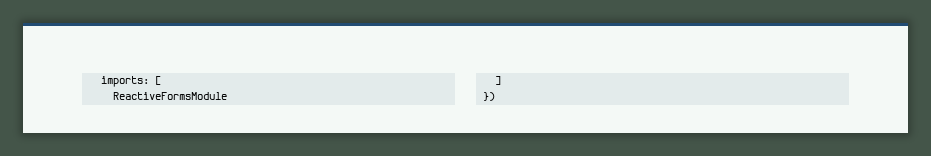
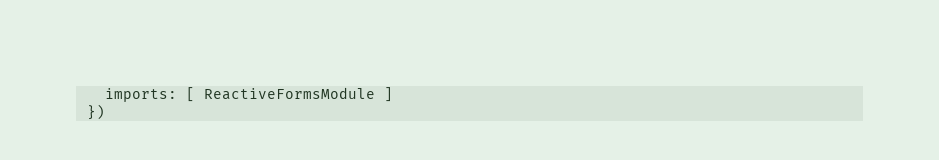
- imports: [
- ReactiveFormsModule
- ]
+ imports: [ ReactiveFormsModule ]

